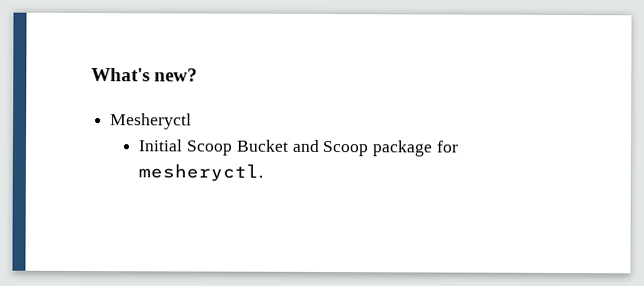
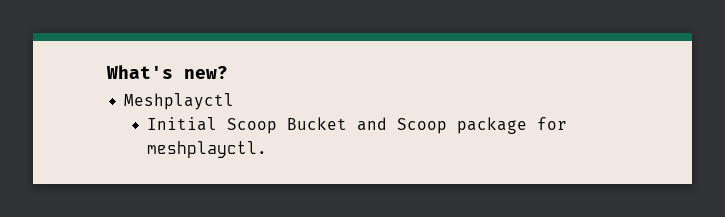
- Mesheryctl
+ Meshplayctl
- Initial Scoop Bucket and Scoop package for mesheryctl.
+ Initial Scoop Bucket and Scoop package for meshplayctl.

